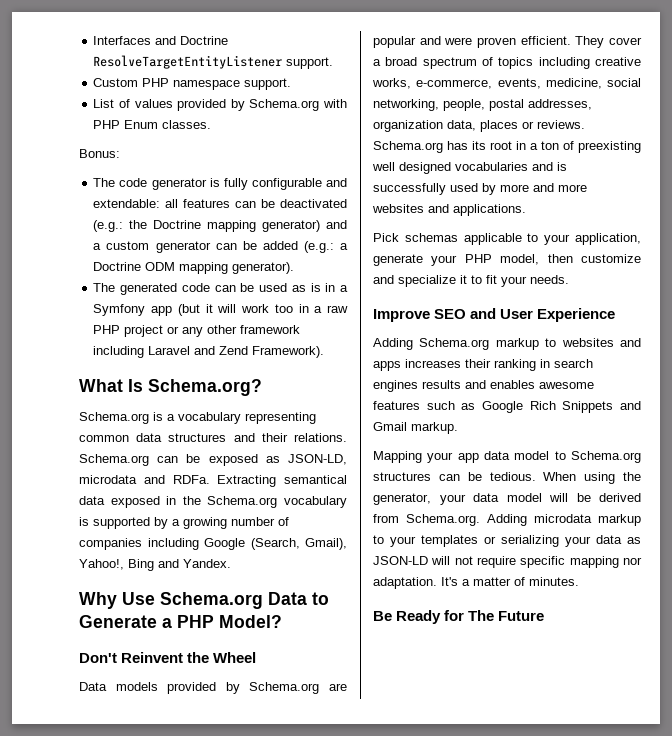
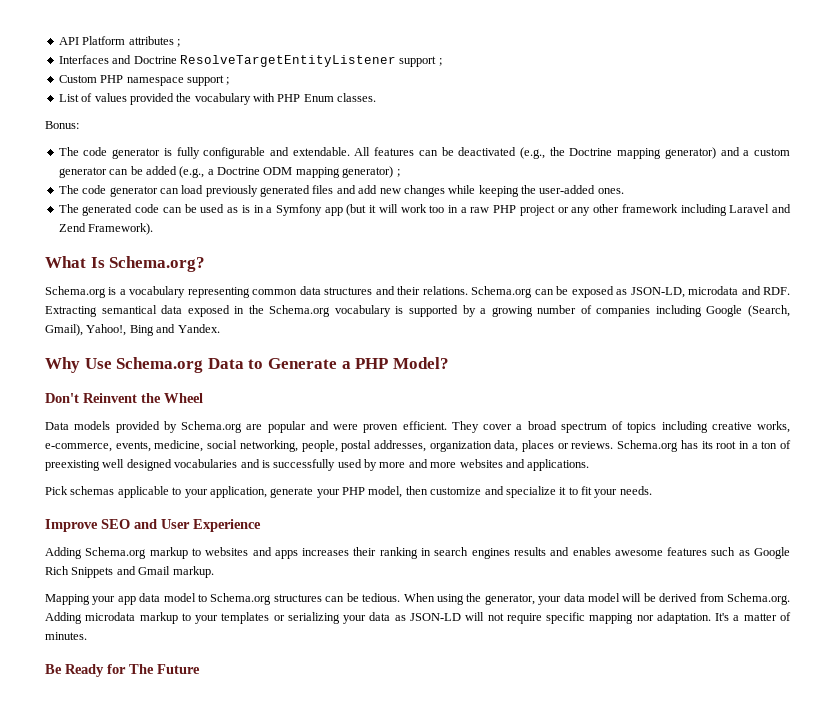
+ API Platform attributes ;
- Interfaces and Doctrine ResolveTargetEntityListener support.
+ Interfaces and Doctrine ResolveTargetEntityListener support ;
- Custom PHP namespace support.
+ Custom PHP namespace support ;
- List of values provided by Schema.org with PHP Enum classes.
+ List of values provided the vocabulary with PHP Enum classes.
- The code generator is fully configurable and extendable: all features can be deactivated (e.g.: the Doctrine mapping generator) and a custom generator can be added (e.g.: a Doctrine ODM mapping generator).
+ The code generator is fully configurable and extendable. All features can be deactivated (e.g., the Doctrine mapping generator) and a custom generator can be added (e.g., a Doctrine ODM mapping generator) ;
+ The code generator can load previously generated files and add new changes while keeping the user-added ones.
- Schema.org can be exposed as JSON-LD, microdata and RDFa. Extracting semantical data exposed in the Schema.org vocabulary is supported by a growing number of companies including Google (Search, Gmail), Yahoo!, Bing and Yandex.
+ Schema.org can be exposed as JSON-LD, microdata and RDF. Extracting semantical data exposed in the Schema.org vocabulary is supported by a growing number of companies including Google (Search, Gmail), Yahoo!, Bing and Yandex.

